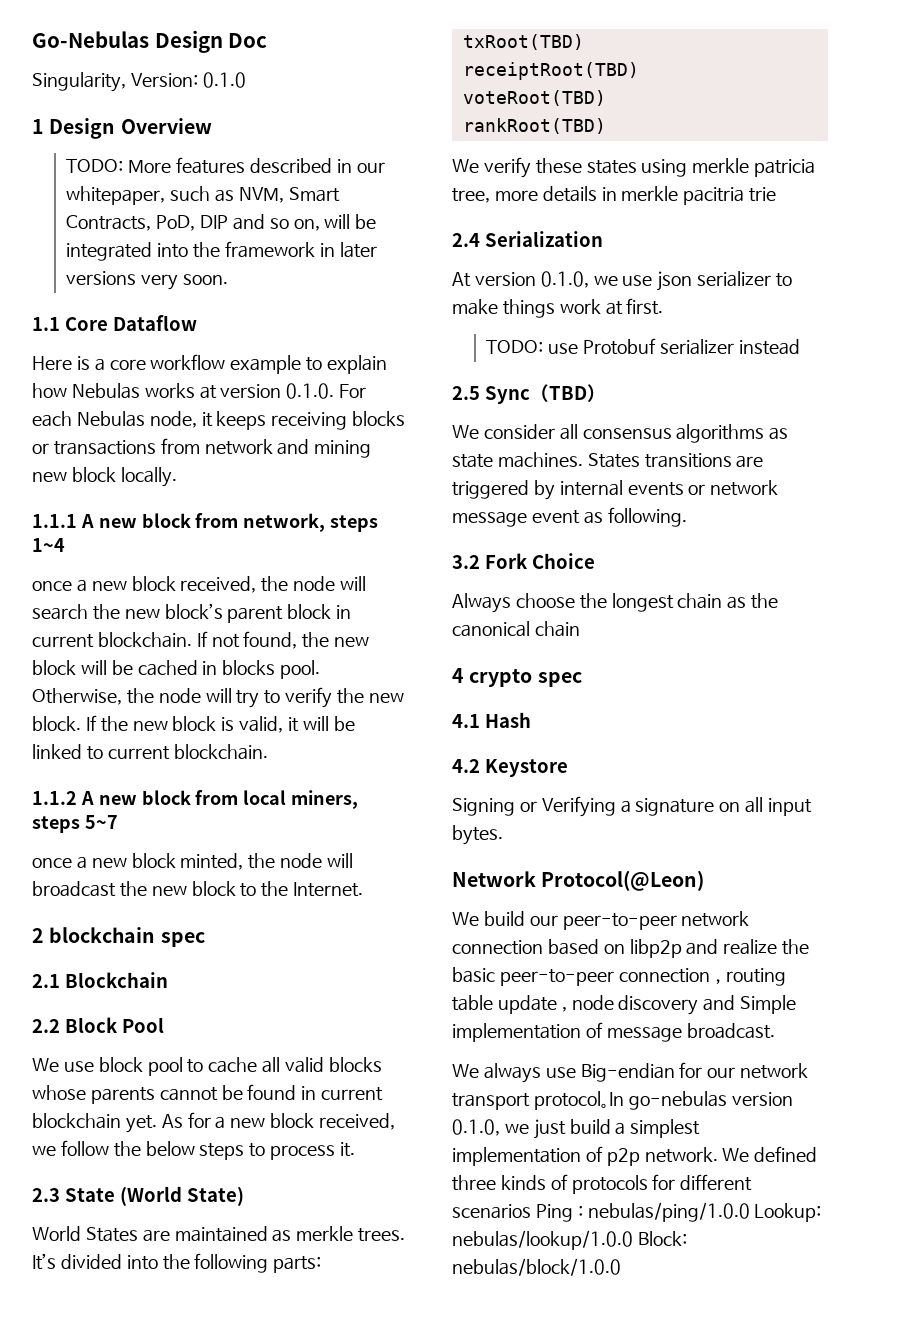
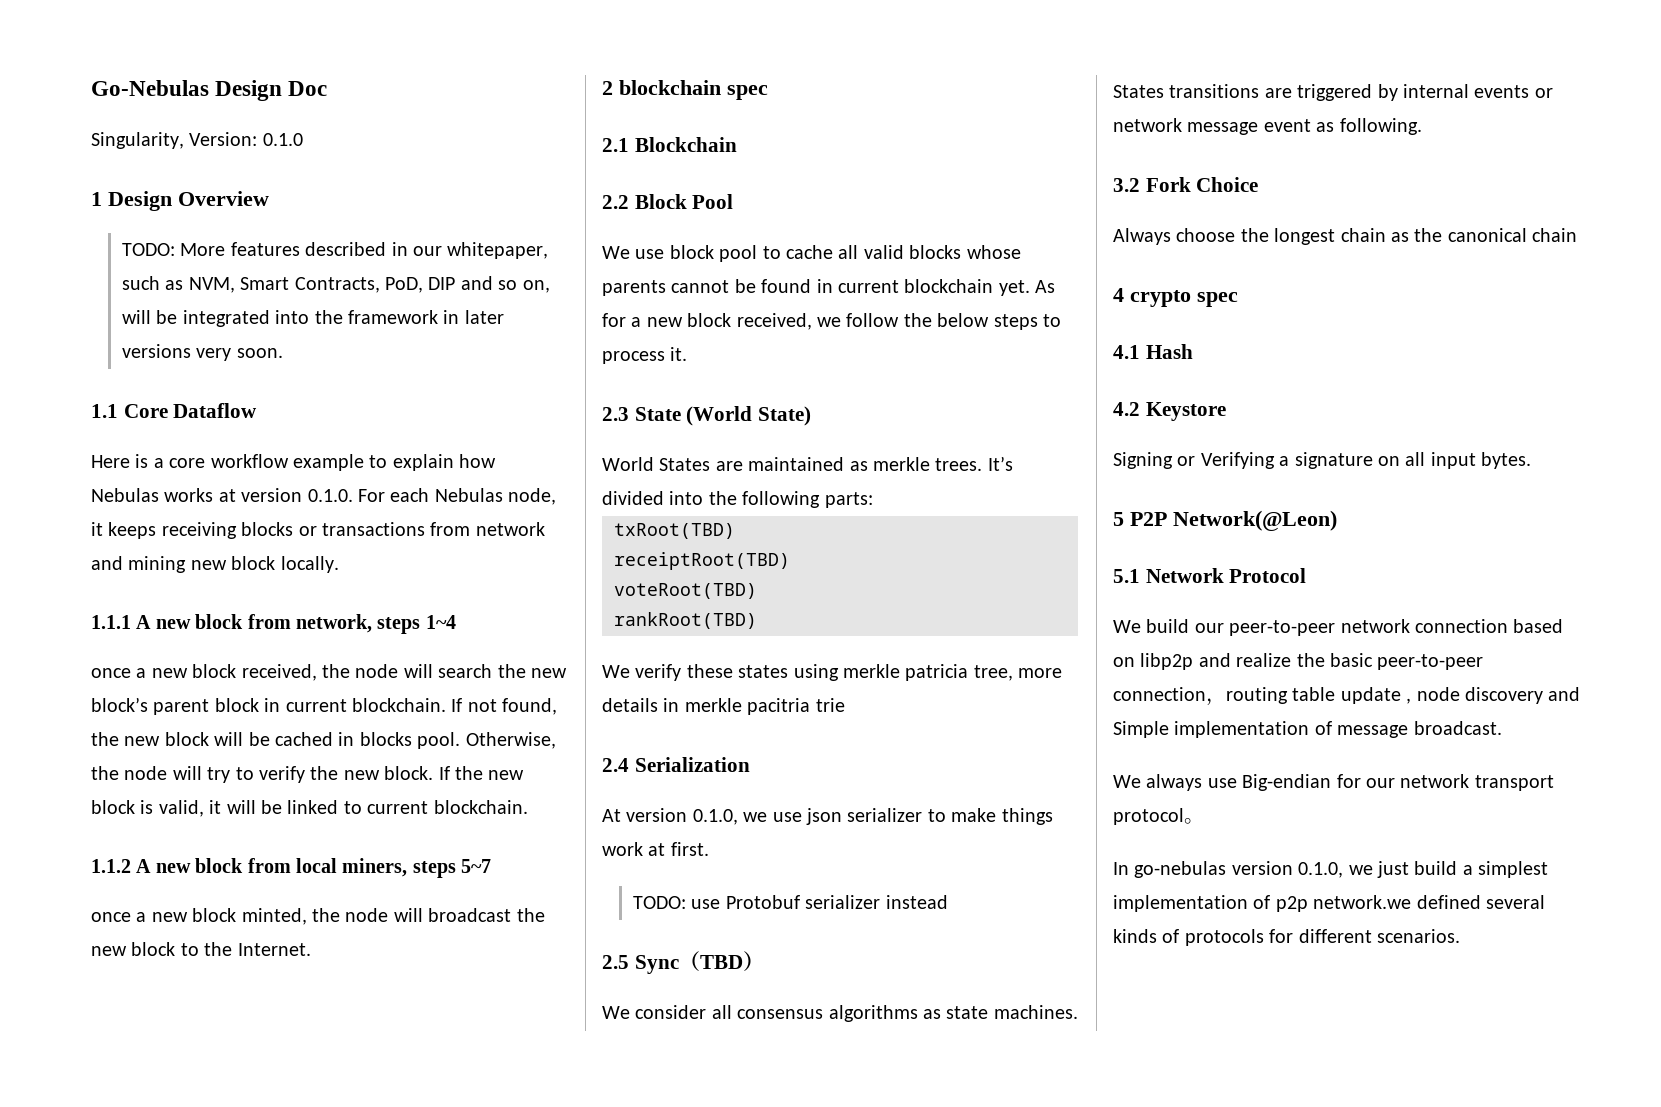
- Network Protocol(@Leon)
+ 5 P2P Network(@Leon)
+ 5.1 Network Protocol
- We always use Big-endian for our network transport protocol。In go-nebulas version 0.1.0, we just build a simplest implementation of p2p network. We defined three kinds of protocols for different scenarios Ping : nebulas/ping/1.0.0 Lookup: nebulas/lookup/1.0.0 Block: nebulas/block/1.0.0
+ We always use Big-endian for our network transport protocol。
+ In go-nebulas version 0.1.0, we just build a simplest implementation of p2p network.we defined several kinds of protocols for different scenarios.

